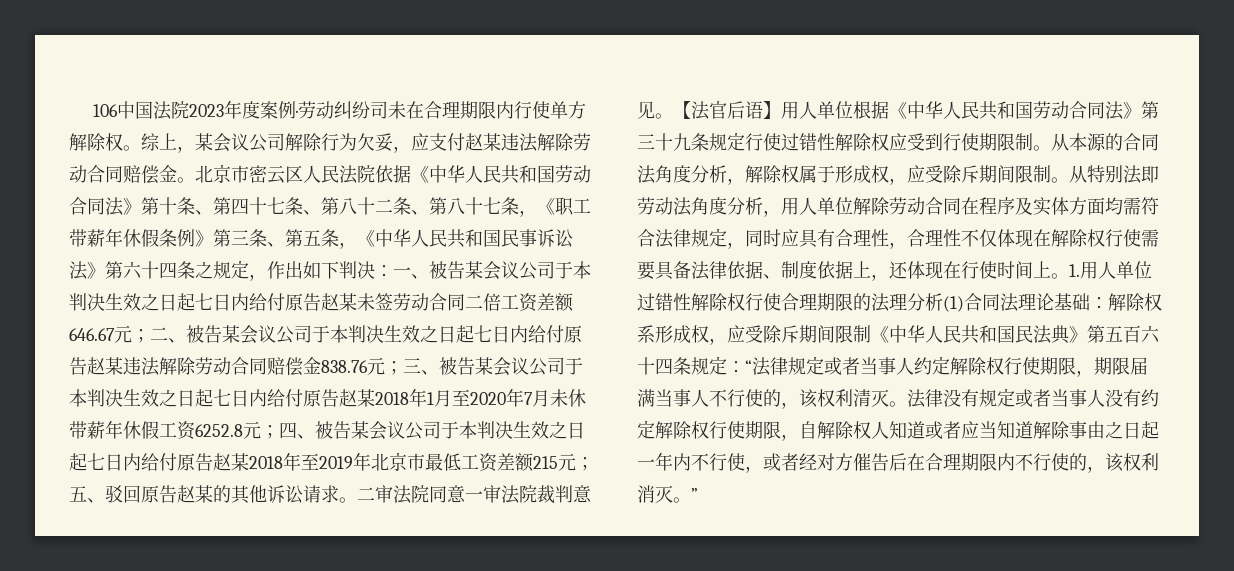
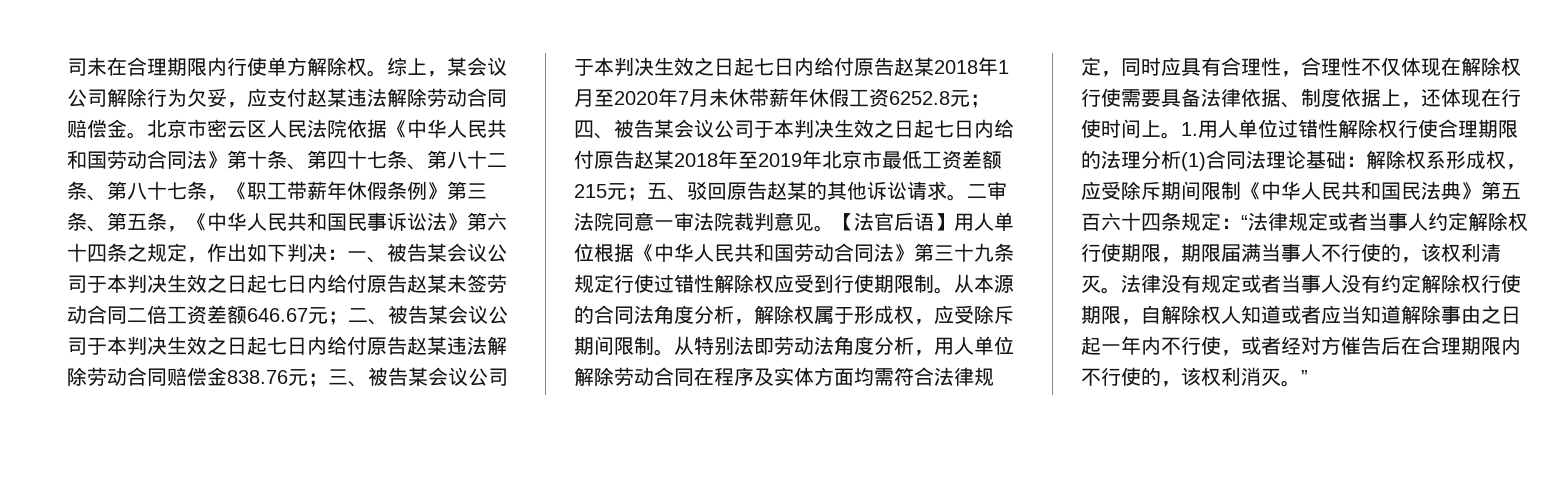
- 106中国法院2023年度案例·劳动纠纷司未在合理期限内行使单方解除权。
+ 司未在合理期限内行使单方解除权。

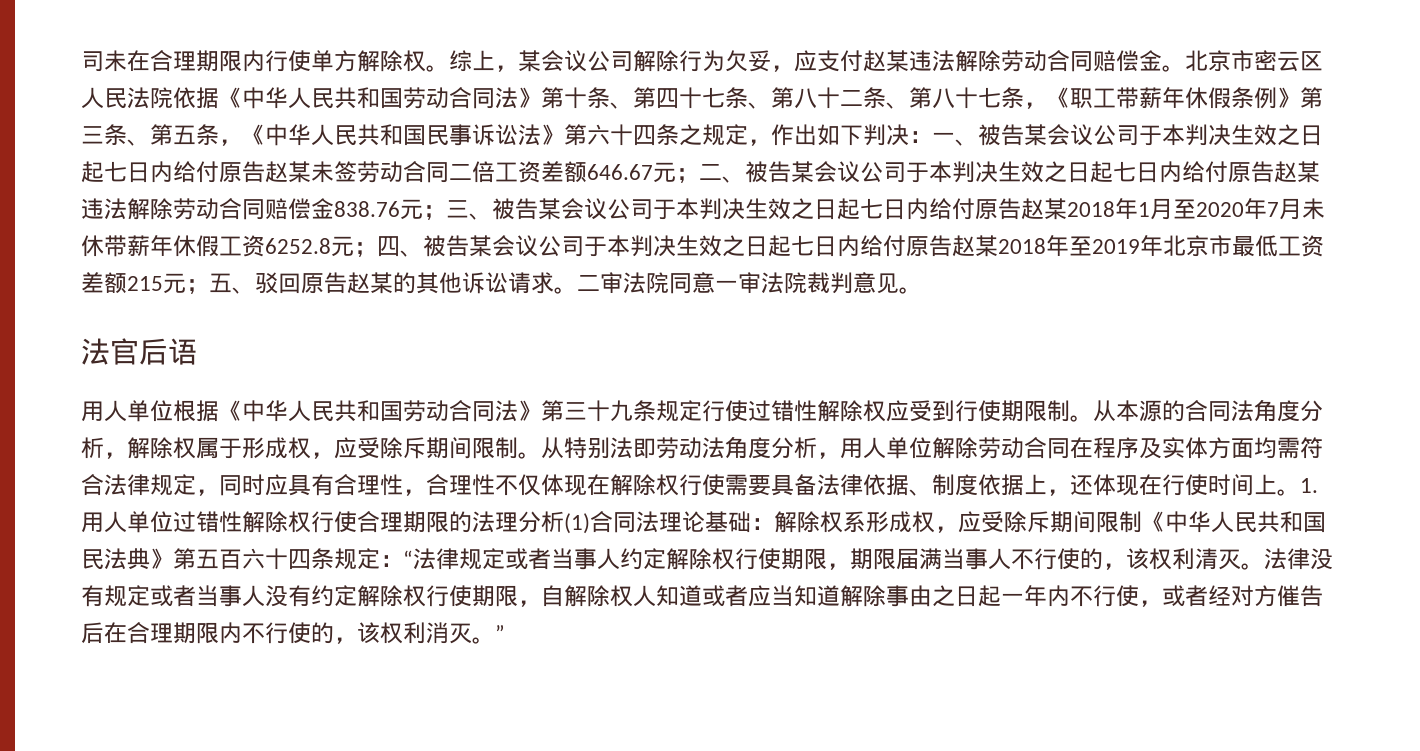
- 二审法院同意一审法院裁判意见。【法官后语】用人单位根据《中华人民共和国劳动合同法》第三十九条规定行使过错性解除权应受到行使期限制。
+ 二审法院同意一审法院裁判意见。
+ 法官后语
+ 用人单位根据《中华人民共和国劳动合同法》第三十九条规定行使过错性解除权应受到行使期限制。

